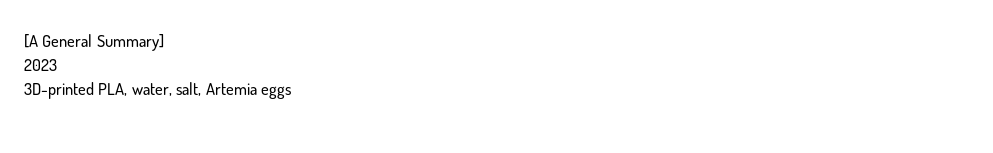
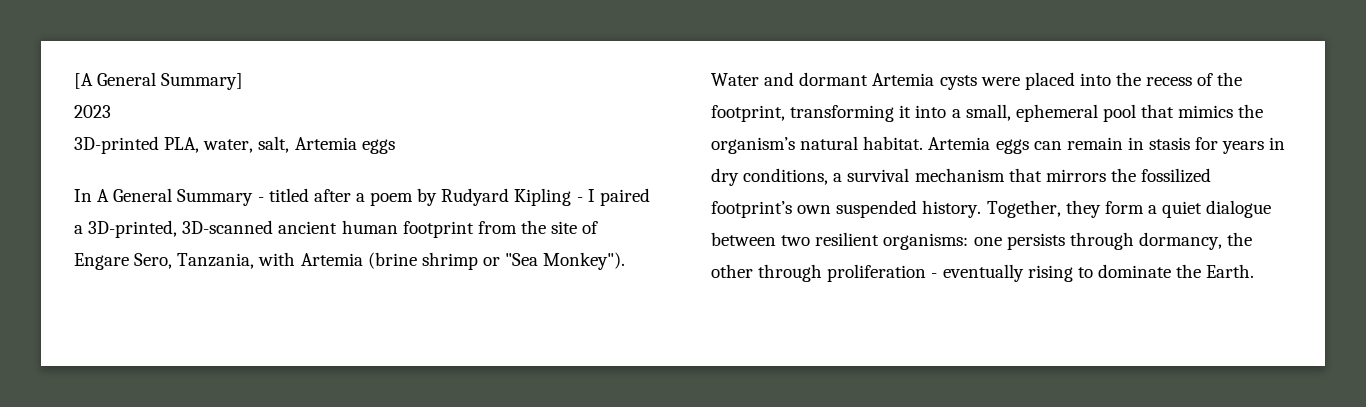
+ In A General Summary - titled after a poem by Rudyard Kipling - I paired a 3D-printed, 3D-scanned ancient human footprint from the site of Engare Sero, Tanzania, with Artemia (brine shrimp or "Sea Monkey"). Water and dormant Artemia cysts were placed into the recess of the footprint, transforming it into a small, ephemeral pool that mimics the organism’s natural habitat. Artemia eggs can remain in stasis for years in dry conditions, a survival mechanism that mirrors the fossilized footprint’s own suspended history. Together, they form a quiet dialogue between two resilient organisms: one persists through dormancy, the other through proliferation - eventually rising to dominate the Earth.

